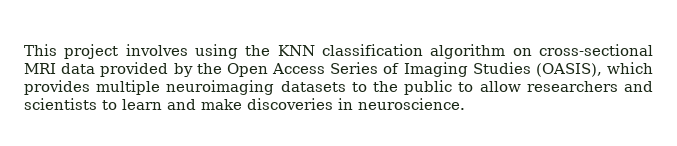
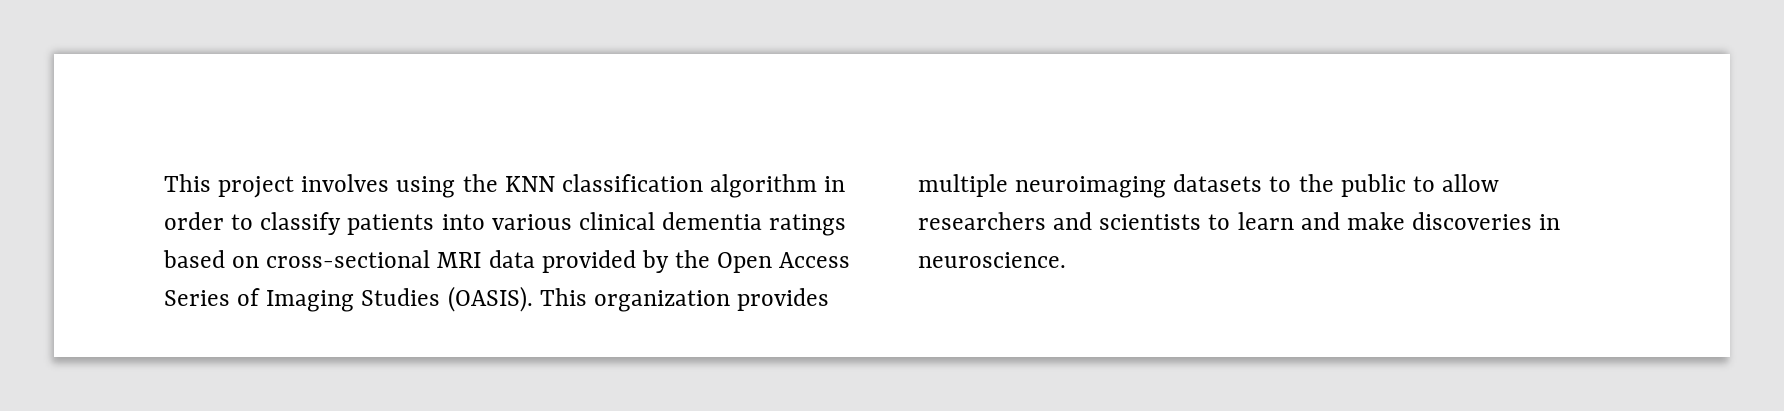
- This project involves using the KNN classification algorithm on cross-sectional MRI data provided by the Open Access Series of Imaging Studies (OASIS), which provides multiple neuroimaging datasets to the public to allow researchers and scientists to learn and make discoveries in neuroscience.
+ This project involves using the KNN classification algorithm in order to classify patients into various clinical dementia ratings based on cross-sectional MRI data provided by the Open Access Series of Imaging Studies (OASIS). This organization provides multiple neuroimaging datasets to the public to allow researchers and scientists to learn and make discoveries in neuroscience.

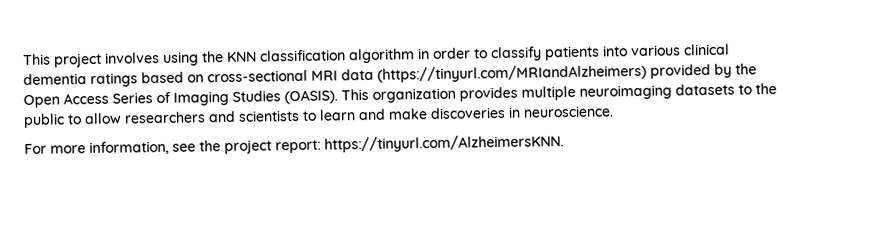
- This project involves using the KNN classification algorithm in order to classify patients into various clinical dementia ratings based on cross-sectional MRI data provided by the Open Access Series of Imaging Studies (OASIS).
+ This project involves using the KNN classification algorithm in order to classify patients into various clinical dementia ratings based on cross-sectional MRI data (https://tinyurl.com/MRIandAlzheimers) provided by the Open Access Series of Imaging Studies (OASIS).
+ For more information, see the project report: https://tinyurl.com/AlzheimersKNN.

